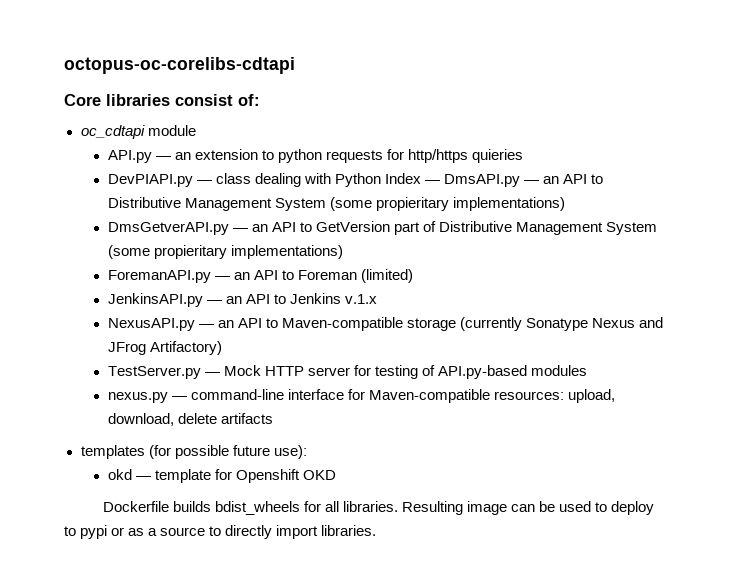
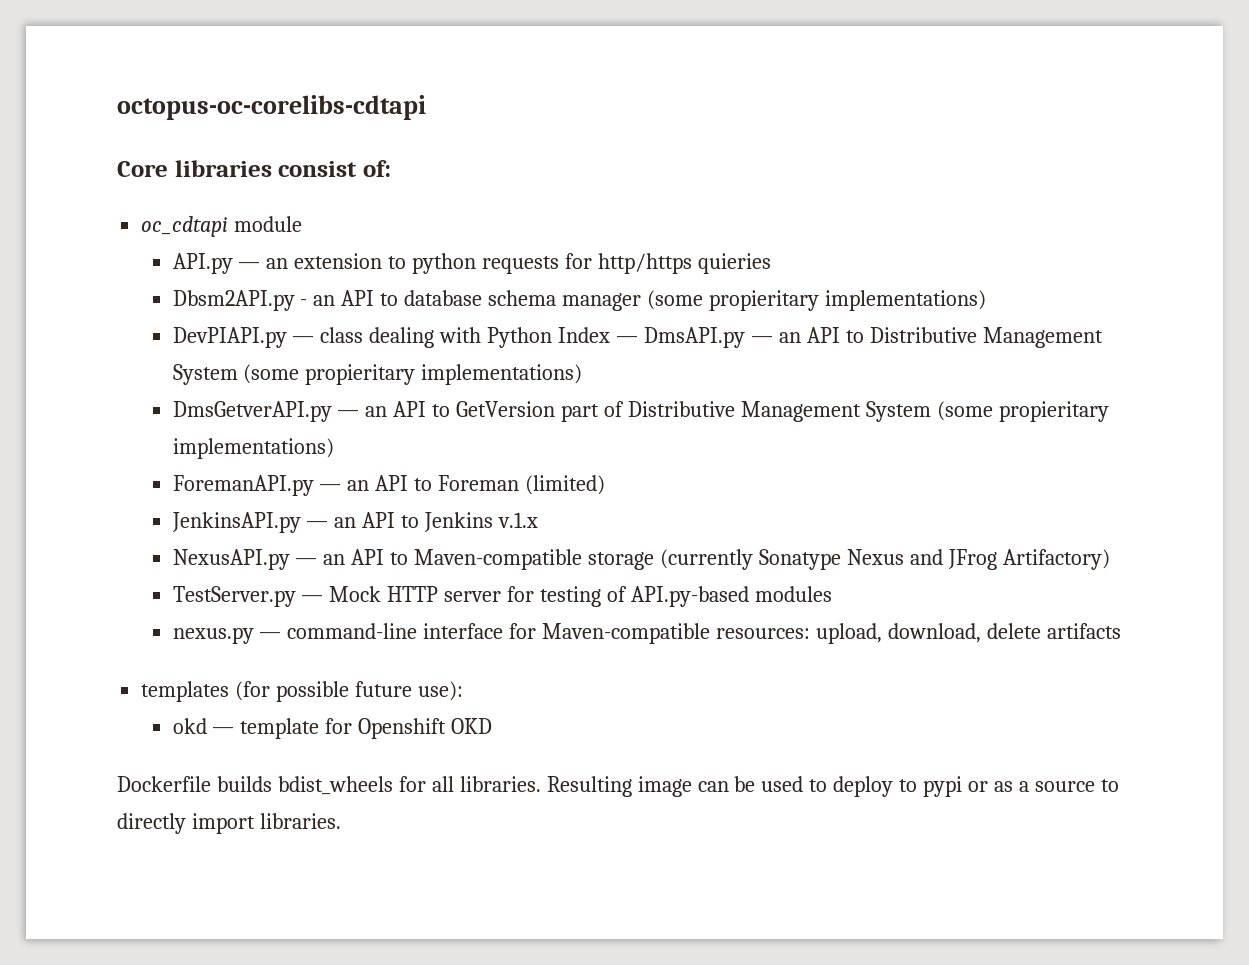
+ Dbsm2API.py - an API to database schema manager (some propieritary implementations)

